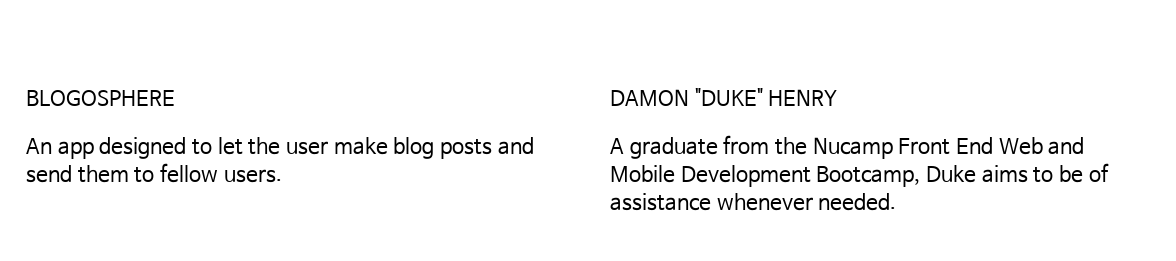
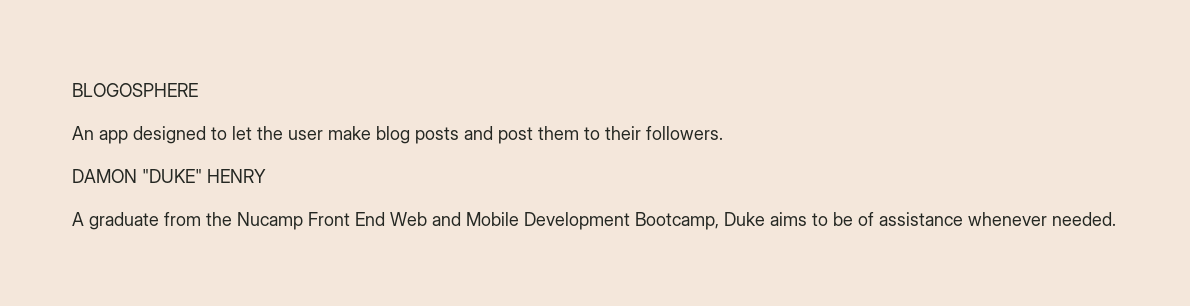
- An app designed to let the user make blog posts and send them to fellow users.
+ An app designed to let the user make blog posts and post them to their followers.

